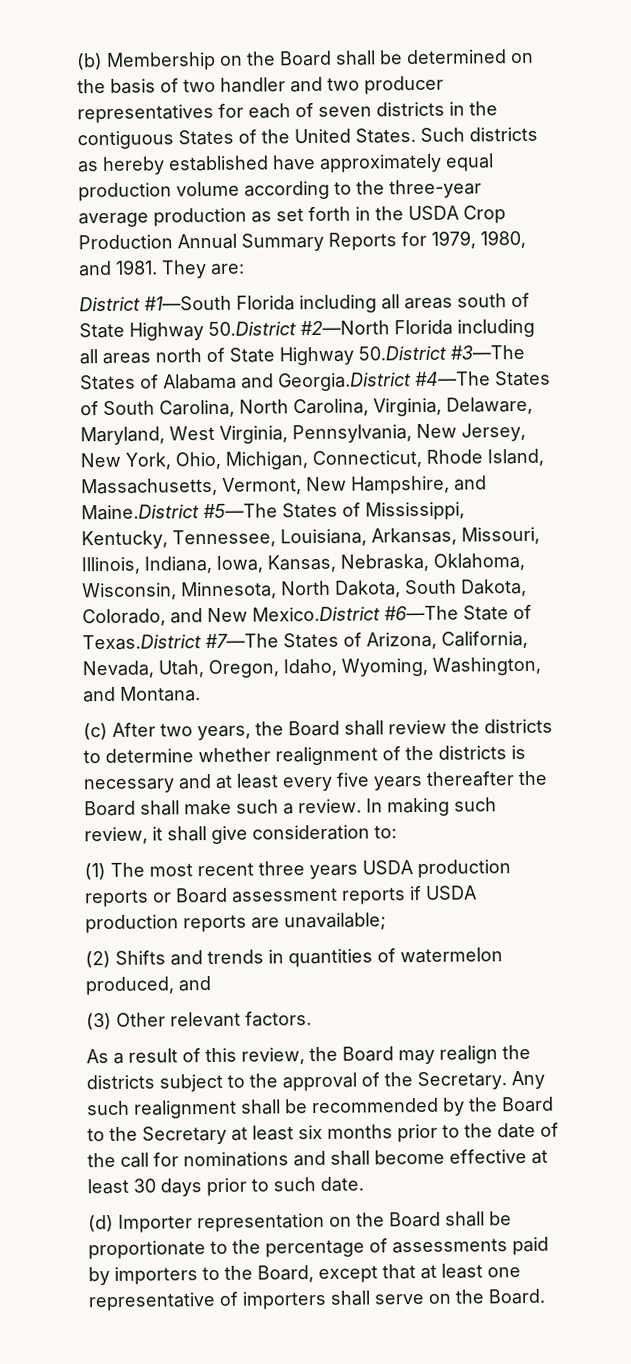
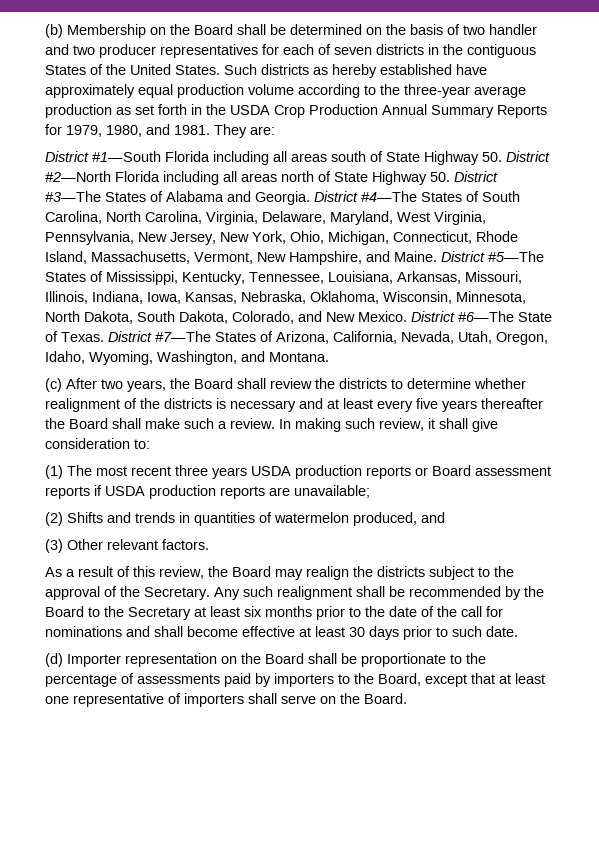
- District #1—South Florida including all areas south of State Highway 50.District #2—North Florida including all areas north of State Highway 50.District #3—The States of Alabama and Georgia.District #4—The States of South Carolina, North Carolina, Virginia, Delaware, Maryland, West Virginia, Pennsylvania, New Jersey, New York, Ohio, Michigan, Connecticut, Rhode Island, Massachusetts, Vermont, New Hampshire, and Maine.District #5—The States of Mississippi, Kentucky, Tennessee, Louisiana, Arkansas, Missouri, Illinois, Indiana, Iowa, Kansas, Nebraska, Oklahoma, Wisconsin, Minnesota, North Dakota, South Dakota, Colorado, and New Mexico.District #6—The State of Texas.District #7—The States of Arizona, California, Nevada, Utah, Oregon, Idaho, Wyoming, Washington, and Montana.
+ District #1—South Florida including all areas south of State Highway 50. District #2—North Florida including all areas north of State Highway 50. District #3—The States of Alabama and Georgia. District #4—The States of South Carolina, North Carolina, Virginia, Delaware, Maryland, West Virginia, Pennsylvania, New Jersey, New York, Ohio, Michigan, Connecticut, Rhode Island, Massachusetts, Vermont, New Hampshire, and Maine. District #5—The States of Mississippi, Kentucky, Tennessee, Louisiana, Arkansas, Missouri, Illinois, Indiana, Iowa, Kansas, Nebraska, Oklahoma, Wisconsin, Minnesota, North Dakota, South Dakota, Colorado, and New Mexico. District #6—The State of Texas. District #7—The States of Arizona, California, Nevada, Utah, Oregon, Idaho, Wyoming, Washington, and Montana.

